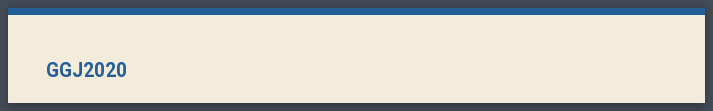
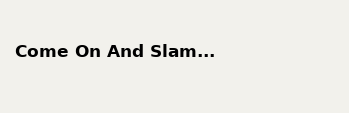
- GGJ2020
+ Come On And Slam...

